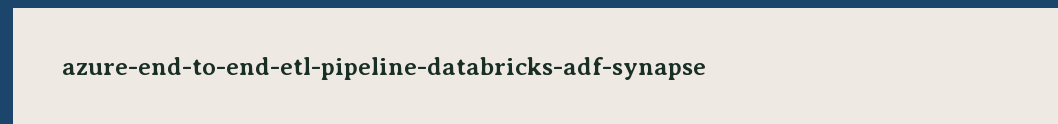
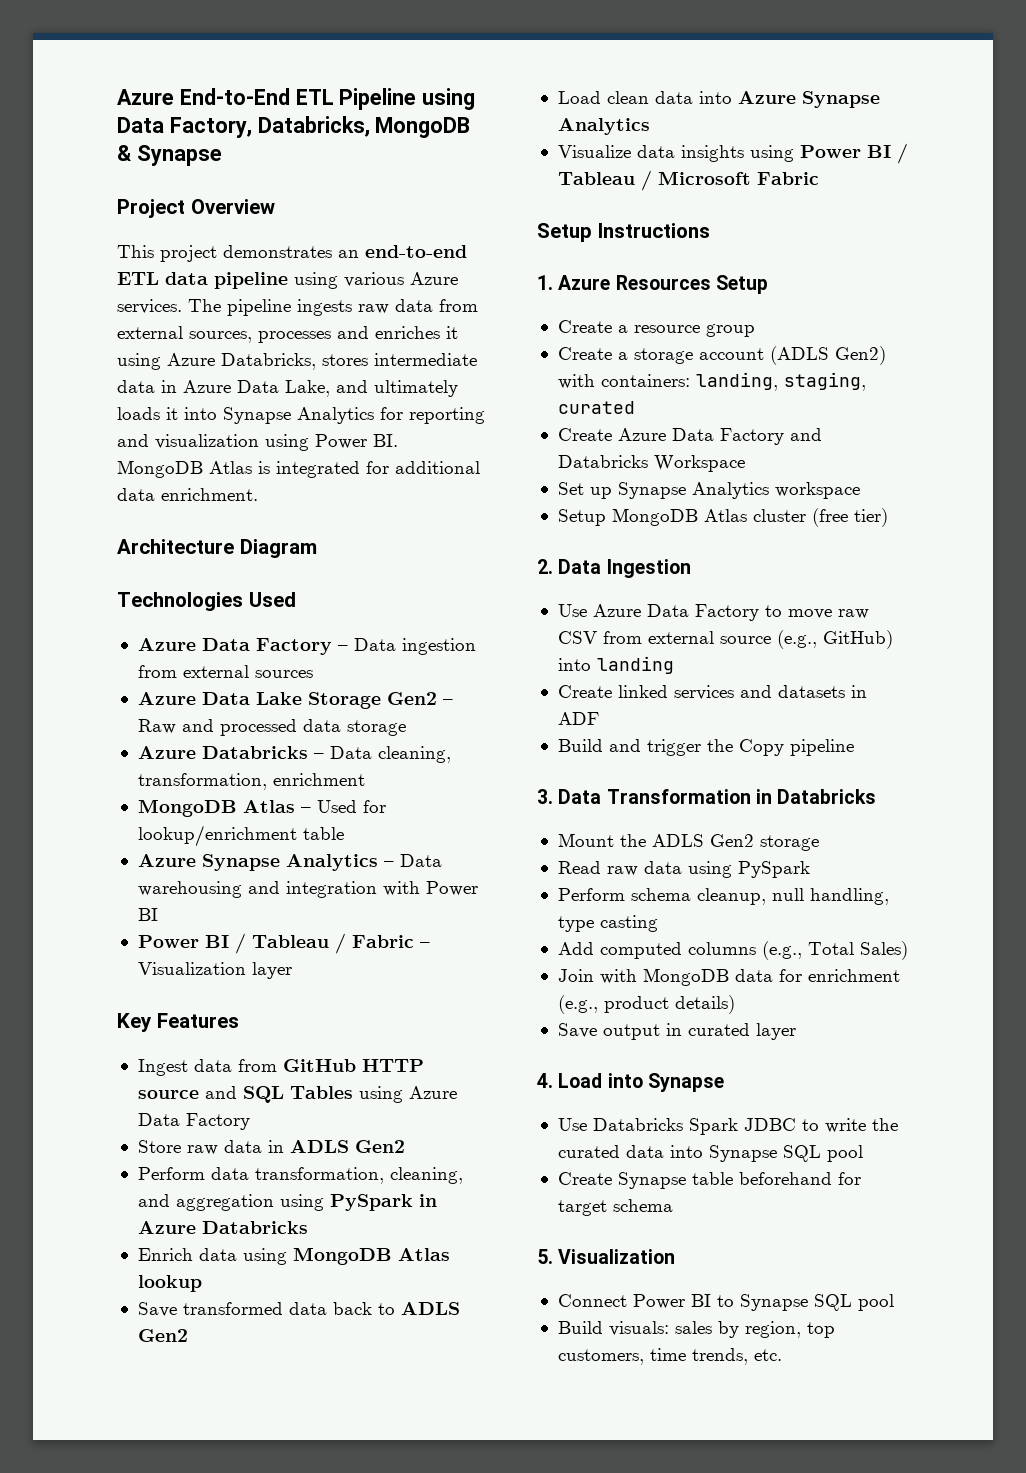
- azure-end-to-end-etl-pipeline-databricks-adf-synapse
+ Azure End-to-End ETL Pipeline using Data Factory, Databricks, MongoDB & Synapse
+ Project Overview
+ This project demonstrates an end-to-end ETL data pipeline using various Azure services. The pipeline ingests raw data from external sources, processes and enriches it using Azure Databricks, stores intermediate data in Azure Data Lake, and ultimately loads it into Synapse Analytics for reporting and visualization using Power BI. MongoDB Atlas is integrated for additional data enrichment.
+ Architecture Diagram
+ Technologies Used
+ Azure Data Factory – Data ingestion from external sources
+ Azure Data Lake Storage Gen2 – Raw and processed data storage
+ Azure Databricks – Data cleaning, transformation, enrichment
+ MongoDB Atlas – Used for lookup/enrichment table
+ Azure Synapse Analytics – Data warehousing and integration with Power BI
+ Power BI / Tableau / Fabric – Visualization layer
+ Key Features
+ Ingest data from GitHub HTTP source and SQL Tables using Azure Data Factory
+ Store raw data in ADLS Gen2
+ Perform data transformation, cleaning, and aggregation using PySpark in Azure Databricks
+ Enrich data using MongoDB Atlas lookup
+ Save transformed data back to ADLS Gen2
+ Load clean data into Azure Synapse Analytics
+ Visualize data insights using Power BI / Tableau / Microsoft Fabric
+ Setup Instructions
+ 1. Azure Resources Setup
+ Create a resource group
+ Create a storage account (ADLS Gen2) with containers: landing, staging, curated
+ Create Azure Data Factory and Databricks Workspace
+ Set up Synapse Analytics workspace
+ Setup MongoDB Atlas cluster (free tier)
+ 2. Data Ingestion
+ Use Azure Data Factory to move raw CSV from external source (e.g., GitHub) into landing
+ Create linked services and datasets in ADF
+ Build and trigger the Copy pipeline
+ 3. Data Transformation in Databricks
+ Mount the ADLS Gen2 storage
+ Read raw data using PySpark
+ Perform schema cleanup, null handling, type casting
+ Add computed columns (e.g., Total Sales)
+ Join with MongoDB data for enrichment (e.g., product details)
+ Save output in curated layer
+ 4. Load into Synapse
+ Use Databricks Spark JDBC to write the curated data into Synapse SQL pool
+ Create Synapse table beforehand for target schema
+ 5. Visualization
+ Connect Power BI to Synapse SQL pool
+ Build visuals: sales by region, top customers, time trends, etc.

